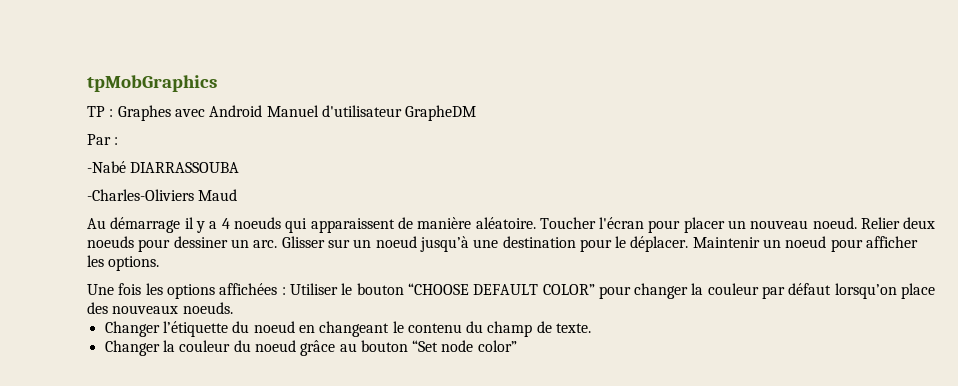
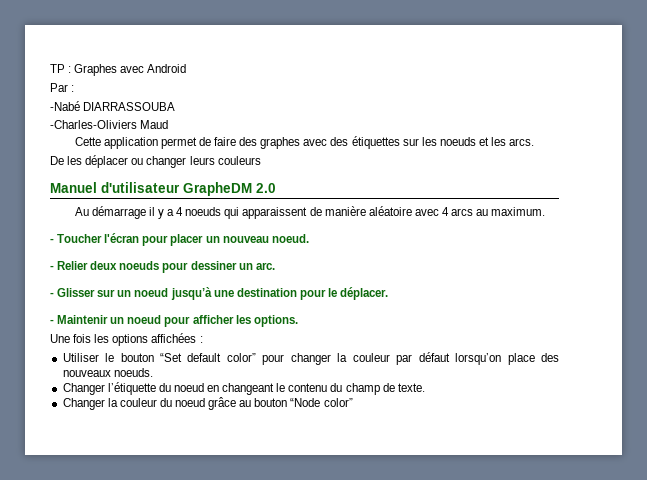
- tpMobGraphics
- TP : Graphes avec Android Manuel d'utilisateur GrapheDM
+ TP : Graphes avec Android
+ Cette application permet de faire des graphes avec des étiquettes sur les noeuds et les arcs.
+ De les déplacer ou changer leurs couleurs
+ Manuel d'utilisateur GrapheDM 2.0
- Au démarrage il y a 4 noeuds qui apparaissent de manière aléatoire. Toucher l'écran pour placer un nouveau noeud. Relier deux noeuds pour dessiner un arc. Glisser sur un noeud jusqu’à une destination pour le déplacer. Maintenir un noeud pour afficher les options.
+ Au démarrage il y a 4 noeuds qui apparaissent de manière aléatoire avec 4 arcs au maximum.
+ - Toucher l'écran pour placer un nouveau noeud.
+ - Relier deux noeuds pour dessiner un arc.
+ - Glisser sur un noeud jusqu’à une destination pour le déplacer.
+ - Maintenir un noeud pour afficher les options.
- Une fois les options affichées : Utiliser le bouton “CHOOSE DEFAULT COLOR” pour changer la couleur par défaut lorsqu’on place des nouveaux noeuds.
+ Une fois les options affichées :
+ Utiliser le bouton “Set default color” pour changer la couleur par défaut lorsqu’on place des nouveaux noeuds.
- Changer la couleur du noeud grâce au bouton “Set node color”
+ Changer la couleur du noeud grâce au bouton “Node color”

